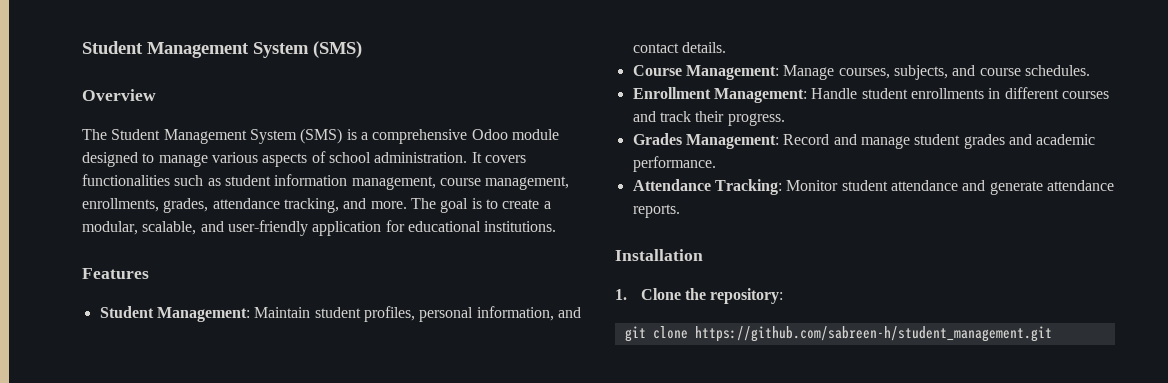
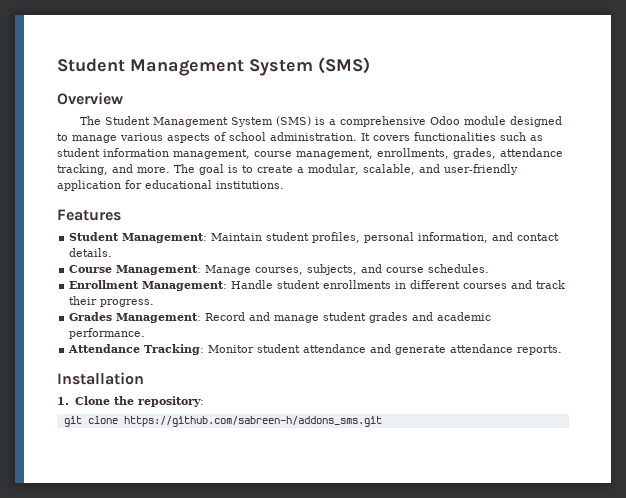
- git clone https://github.com/sabreen-h/student_management.git
+ git clone https://github.com/sabreen-h/addons_sms.git

